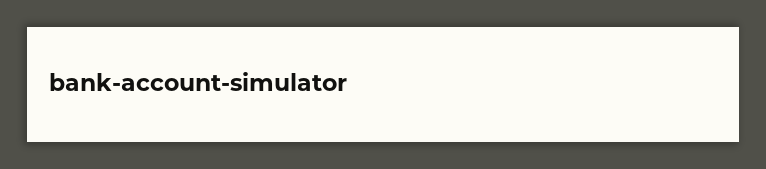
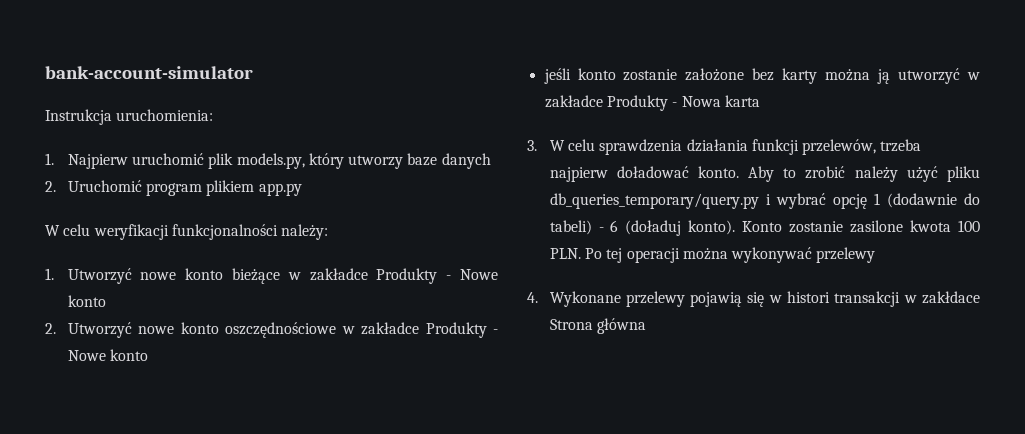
+ Instrukcja uruchomienia:
+ 1. Najpierw uruchomić plik models.py, który utworzy baze danych
+ 2. Uruchomić program plikiem app.py
+ W celu weryfikacji funkcjonalności należy:
+ 1. Utworzyć nowe konto bieżące w zakładce Produkty - Nowe konto
+ 2. Utworzyć nowe konto oszczędnościowe w zakładce Produkty - Nowe konto
+ jeśli konto zostanie założone bez karty można ją utworzyć w zakładce Produkty - Nowa karta
+ 3. W celu sprawdzenia działania funkcji przelewów, trzeba najpierw doładować konto. Aby to zrobić należy użyć pliku db_queries_temporary/query.py i wybrać opcję 1 (dodawnie do tabeli) - 6 (doładuj konto). Konto zostanie zasilone kwota 100 PLN. Po tej operacji można wykonywać przelewy
+ 4. Wykonane przelewy pojawią się w histori transakcji w zakłdace Strona główna

